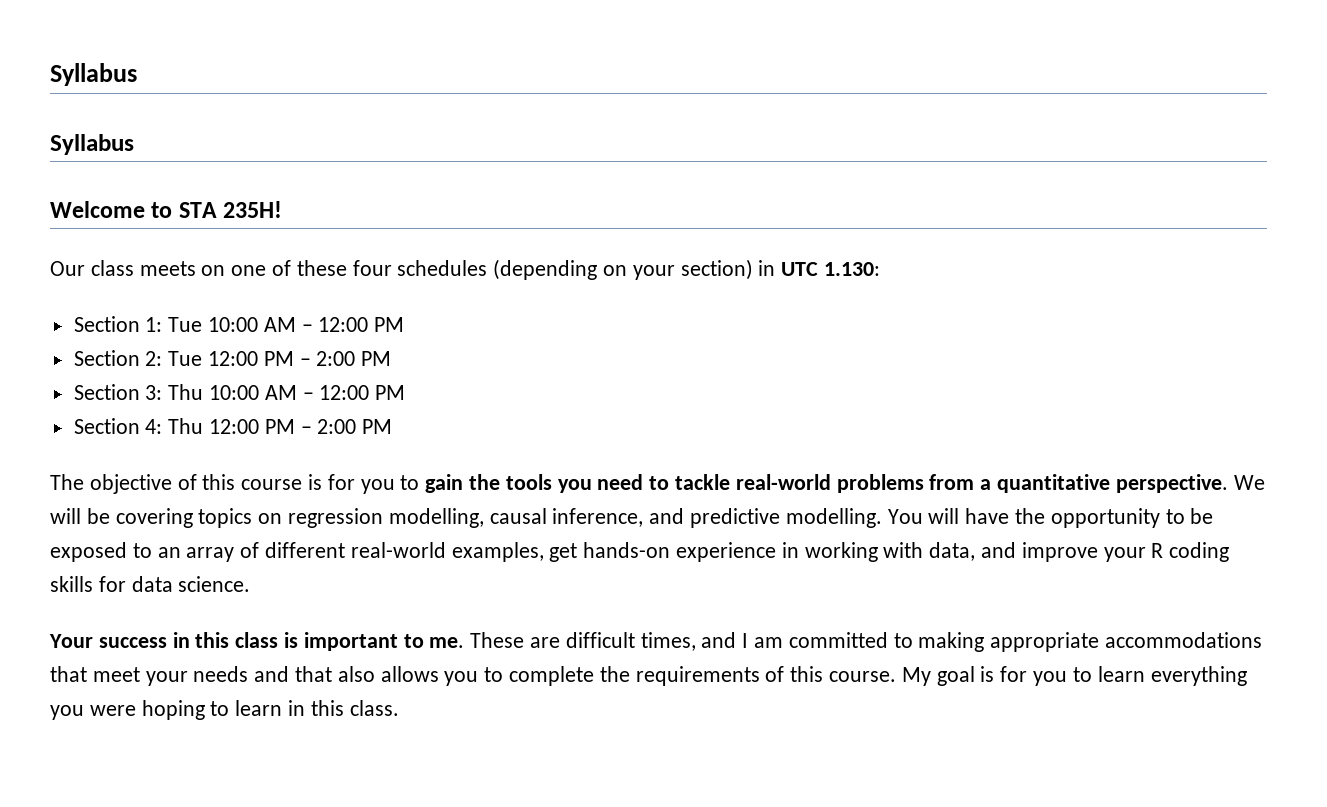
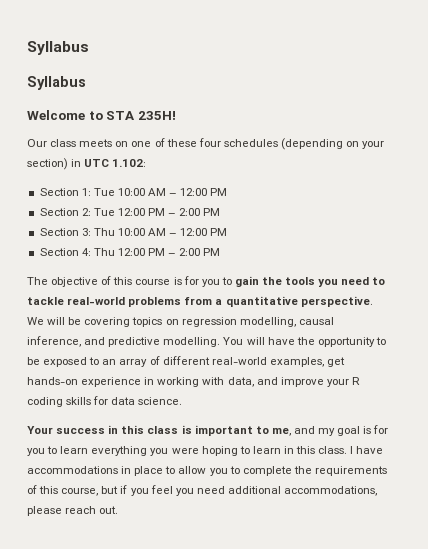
- Our class meets on one of these four schedules (depending on your section) in UTC 1.130:
+ Our class meets on one of these four schedules (depending on your section) in UTC 1.102:
- Your success in this class is important to me. These are difficult times, and I am committed to making appropriate accommodations that meet your needs and that also allows you to complete the requirements of this course. My goal is for you to learn everything you were hoping to learn in this class.
+ Your success in this class is important to me, and my goal is for you to learn everything you were hoping to learn in this class.
+ I have accommodations in place to allow you to complete the requirements of this course, but if you feel you need additional accommodations, please reach out.

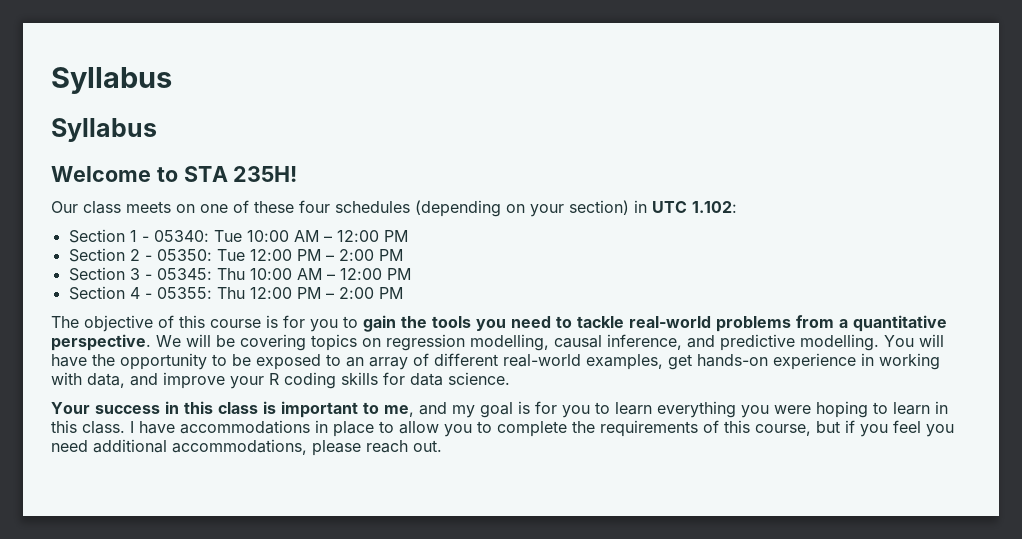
- Section 1: Tue 10:00 AM – 12:00 PM
+ Section 1 - 05340: Tue 10:00 AM – 12:00 PM
- Section 2: Tue 12:00 PM – 2:00 PM
+ Section 2 - 05350: Tue 12:00 PM – 2:00 PM
- Section 3: Thu 10:00 AM – 12:00 PM
+ Section 3 - 05345: Thu 10:00 AM – 12:00 PM
- Section 4: Thu 12:00 PM – 2:00 PM
+ Section 4 - 05355: Thu 12:00 PM – 2:00 PM

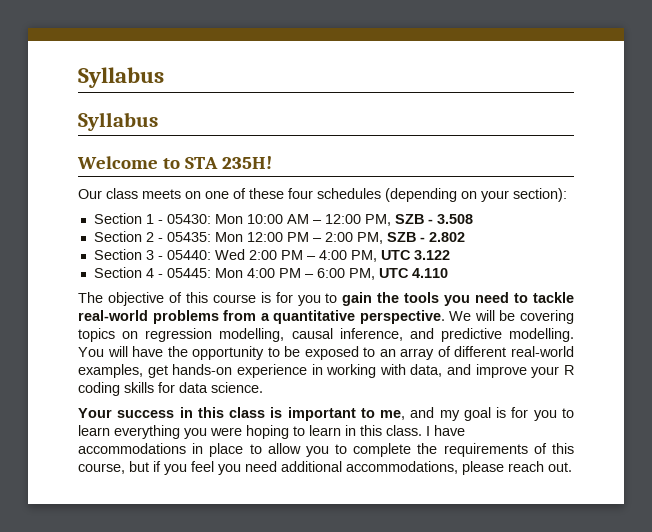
- Our class meets on one of these four schedules (depending on your section) in UTC 1.102:
+ Our class meets on one of these four schedules (depending on your section):
- Section 1 - 05340: Tue 10:00 AM – 12:00 PM
+ Section 1 - 05430: Mon 10:00 AM – 12:00 PM, SZB - 3.508
- Section 2 - 05350: Tue 12:00 PM – 2:00 PM
+ Section 2 - 05435: Mon 12:00 PM – 2:00 PM, SZB - 2.802
- Section 3 - 05345: Thu 10:00 AM – 12:00 PM
- Section 4 - 05355: Thu 12:00 PM – 2:00 PM
+ Section 3 - 05440: Wed 2:00 PM – 4:00 PM, UTC 3.122
+ Section 4 - 05445: Mon 4:00 PM – 6:00 PM, UTC 4.110

